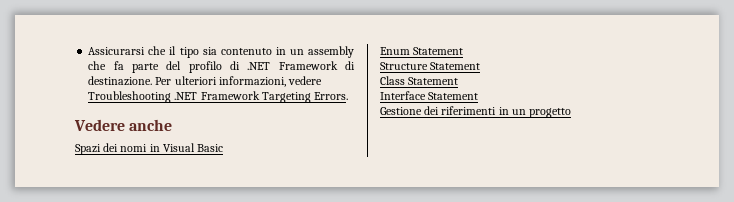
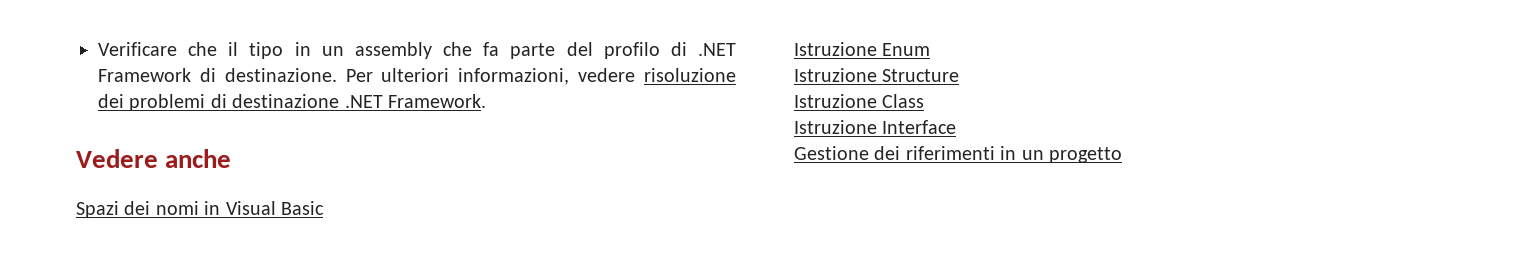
- Assicurarsi che il tipo sia contenuto in un assembly che fa parte del profilo di .NET Framework di destinazione.
+ Verificare che il tipo in un assembly che fa parte del profilo di .NET Framework di destinazione.
- Per ulteriori informazioni, vedere Troubleshooting .NET Framework Targeting Errors.
+ Per ulteriori informazioni, vedere risoluzione dei problemi di destinazione .NET Framework.
- Enum Statement
- Structure Statement
- Class Statement
- Interface Statement
+ Istruzione Enum
+ Istruzione Structure
+ Istruzione Class
+ Istruzione Interface

